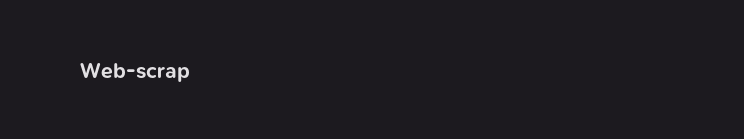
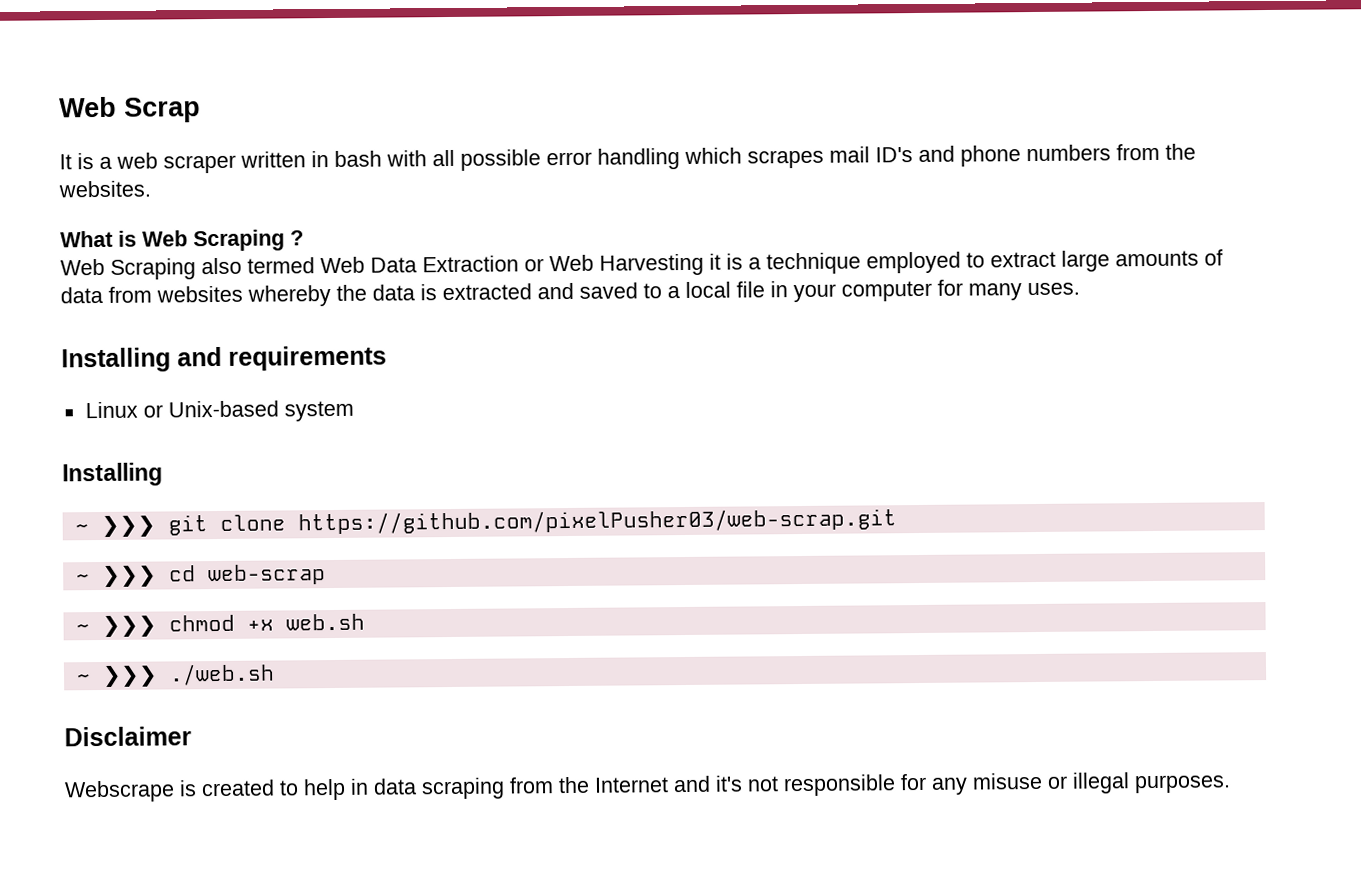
- Web-scrap
+ Web Scrap
+ It is a web scraper written in bash with all possible error handling which scrapes mail ID's and phone numbers from the websites.
+ What is Web Scraping ?
+ Web Scraping also termed Web Data Extraction or Web Harvesting it is a technique employed to extract large amounts of data from websites whereby the data is extracted and saved to a local file in your computer for many uses.
+ Installing and requirements
+ Linux or Unix-based system
+ Installing
+ ~ ❯❯❯ git clone https://github.com/pixelPusher03/web-scrap.git
+ ~ ❯❯❯ cd web-scrap
+ ~ ❯❯❯ chmod +x web.sh
+ ~ ❯❯❯ ./web.sh
+ Disclaimer
+ Webscrape is created to help in data scraping from the Internet and it's not responsible for any misuse or illegal purposes.

